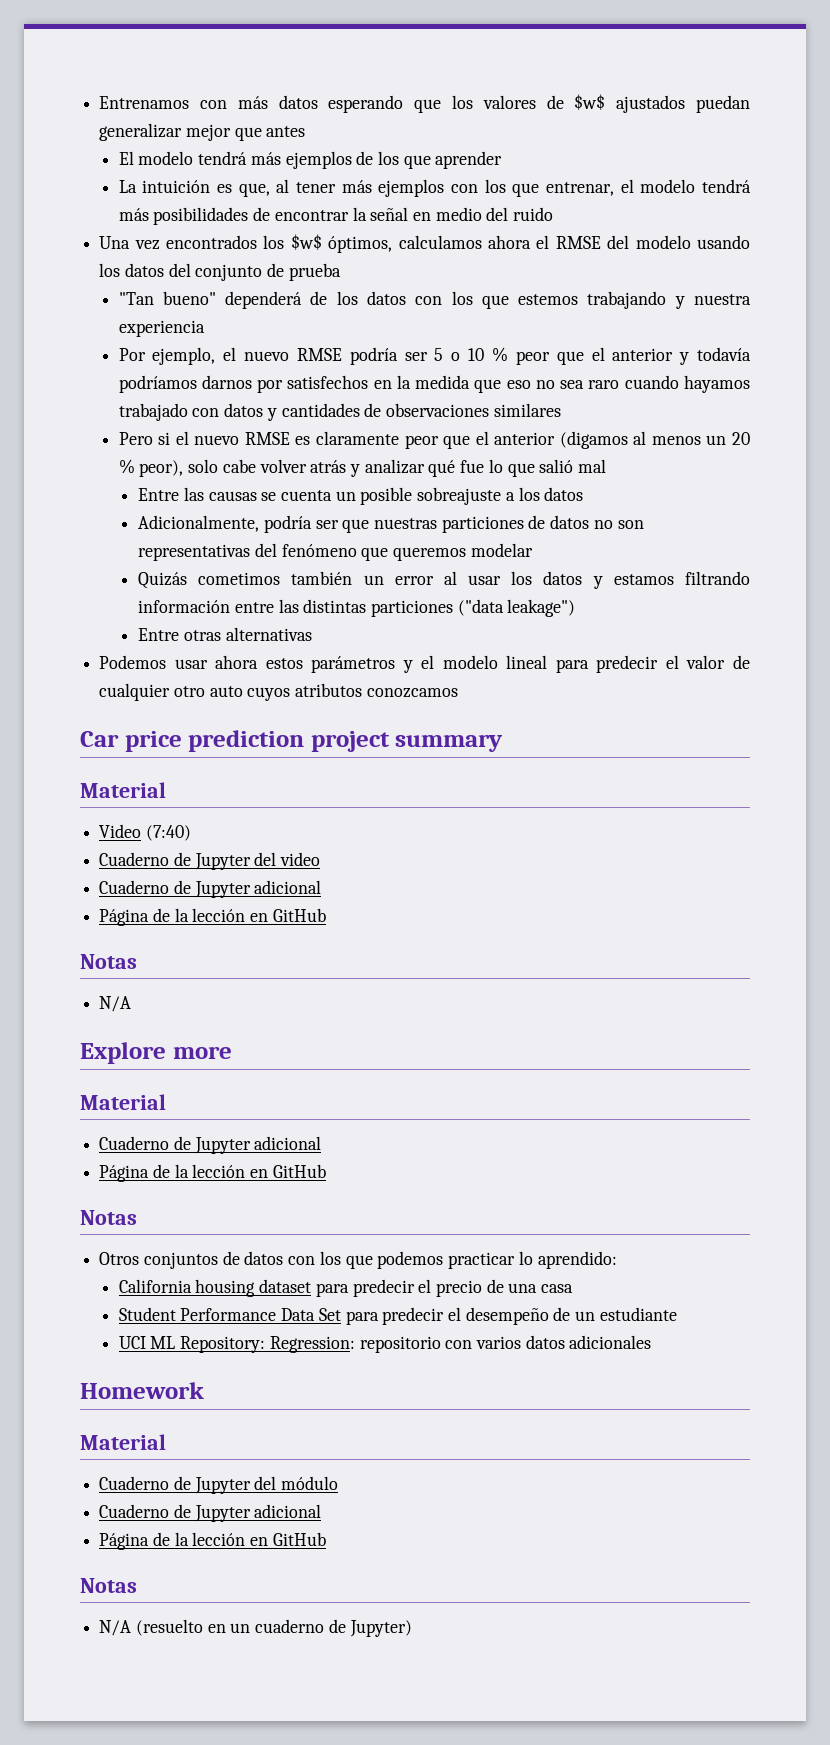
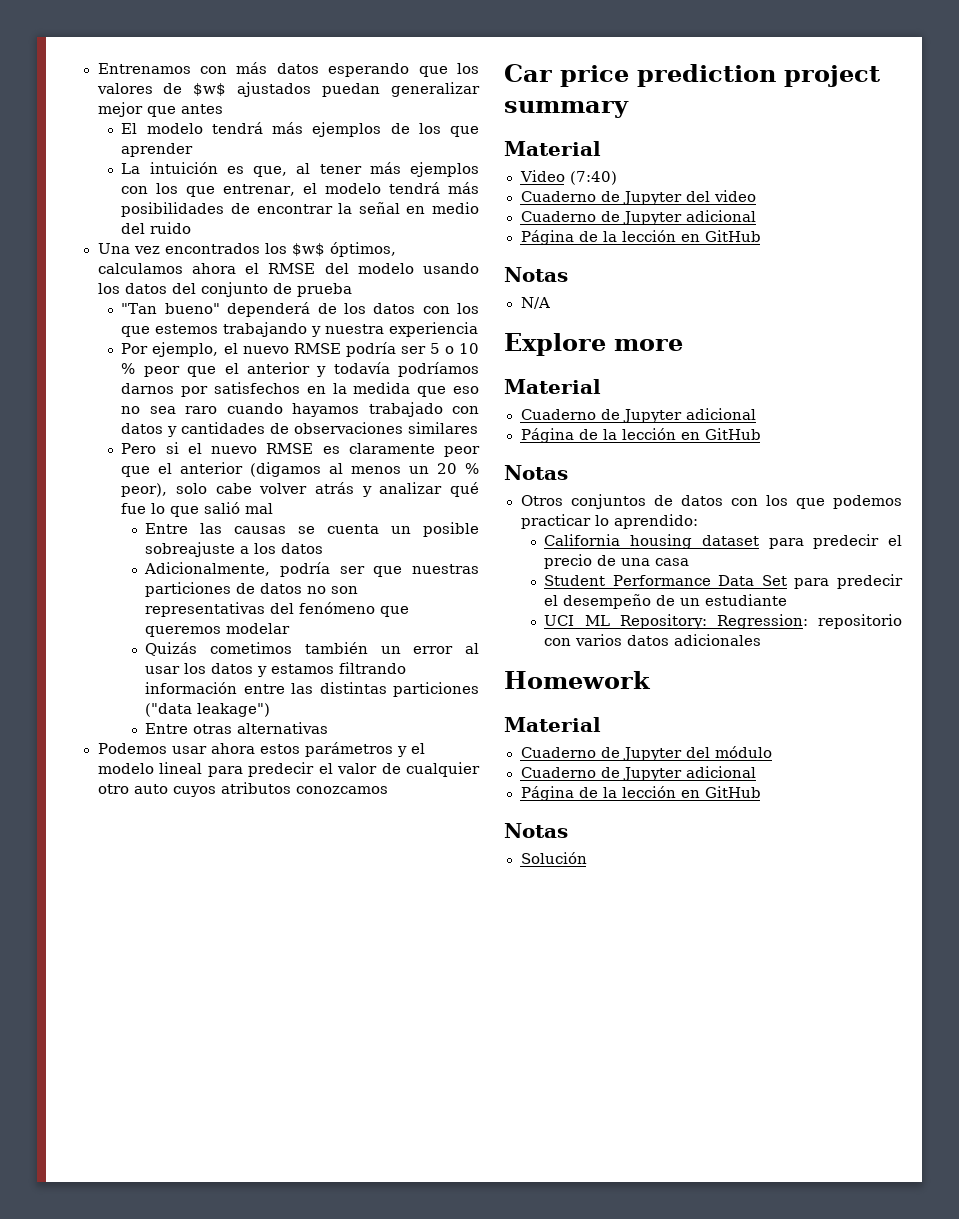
- N/A (resuelto en un cuaderno de Jupyter)
+ Solución

